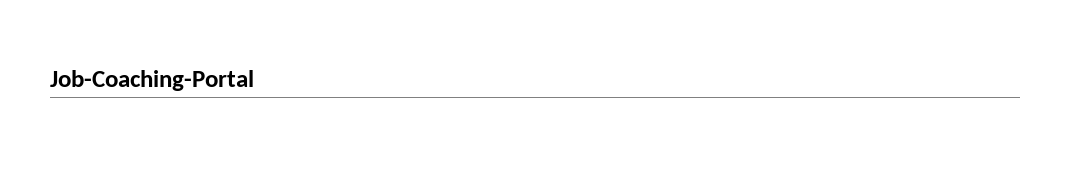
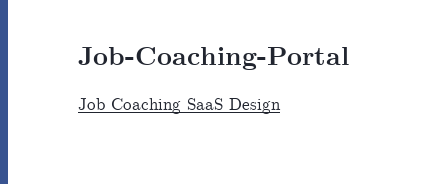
+ Job Coaching SaaS Design

